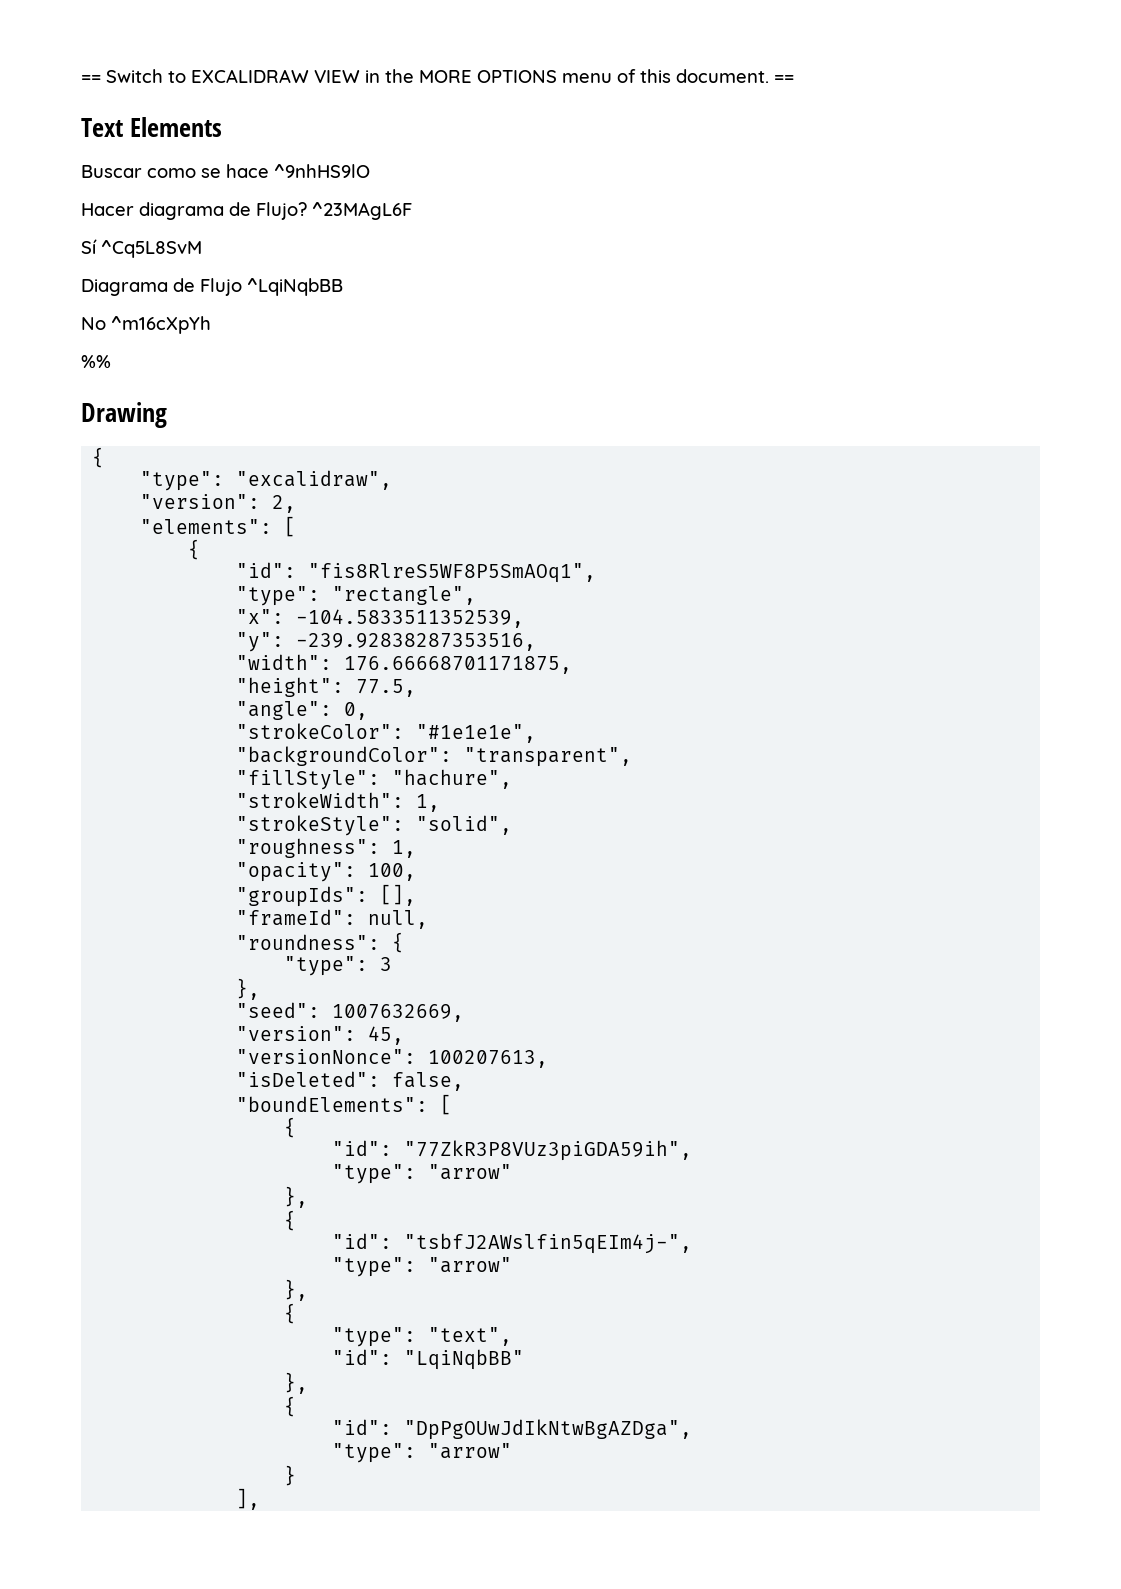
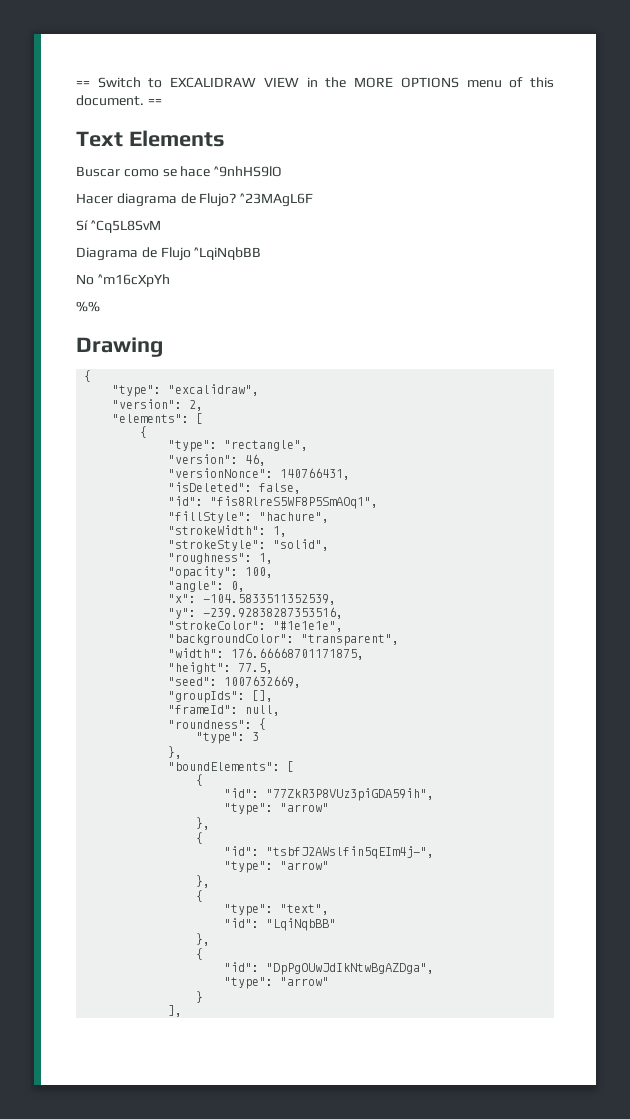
- "id": "fis8RlreS5WF8P5SmAOq1",
- "x": -104.5833511352539,
- "y": -239.92838287353516,
- "width": 176.66668701171875,
- "height": 77.5,
- "angle": 0,
- "strokeColor": "#1e1e1e",
- "backgroundColor": "transparent",
+ "version": 46,
+ "versionNonce": 140766431,
+ "isDeleted": false,
+ "id": "fis8RlreS5WF8P5SmAOq1",
+ "angle": 0,
+ "x": -104.5833511352539,
+ "y": -239.92838287353516,
+ "strokeColor": "#1e1e1e",
+ "backgroundColor": "transparent",
+ "width": 176.66668701171875,
+ "height": 77.5,
+ "seed": 1007632669,
- "seed": 1007632669,
- "version": 45,
- "versionNonce": 100207613,
- "isDeleted": false,

